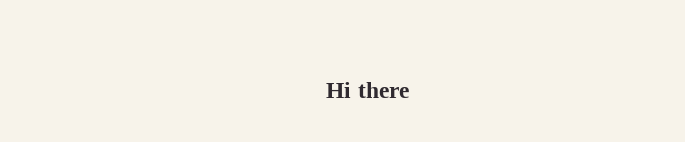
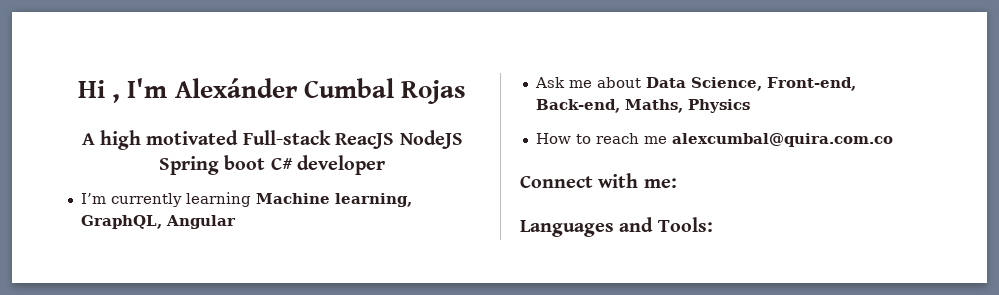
- Hi there
+ Hi , I'm Alexánder Cumbal Rojas
+ A high motivated Full-stack ReacJS NodeJS Spring boot C# developer
+ I’m currently learning Machine learning, GraphQL, Angular
+ Ask me about Data Science, Front-end, Back-end, Maths, Physics
+ How to reach me alexcumbal@quira.com.co
+ Connect with me:
+ Languages and Tools:

